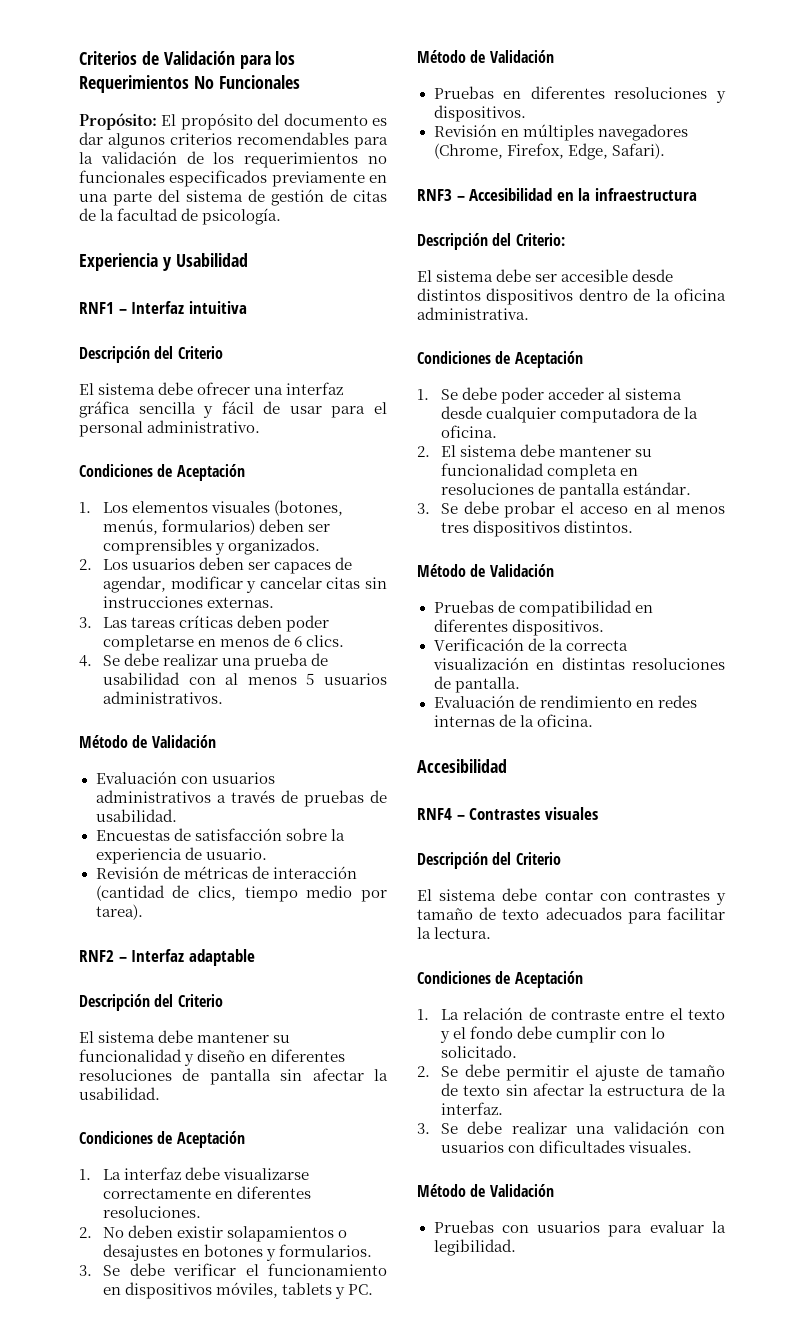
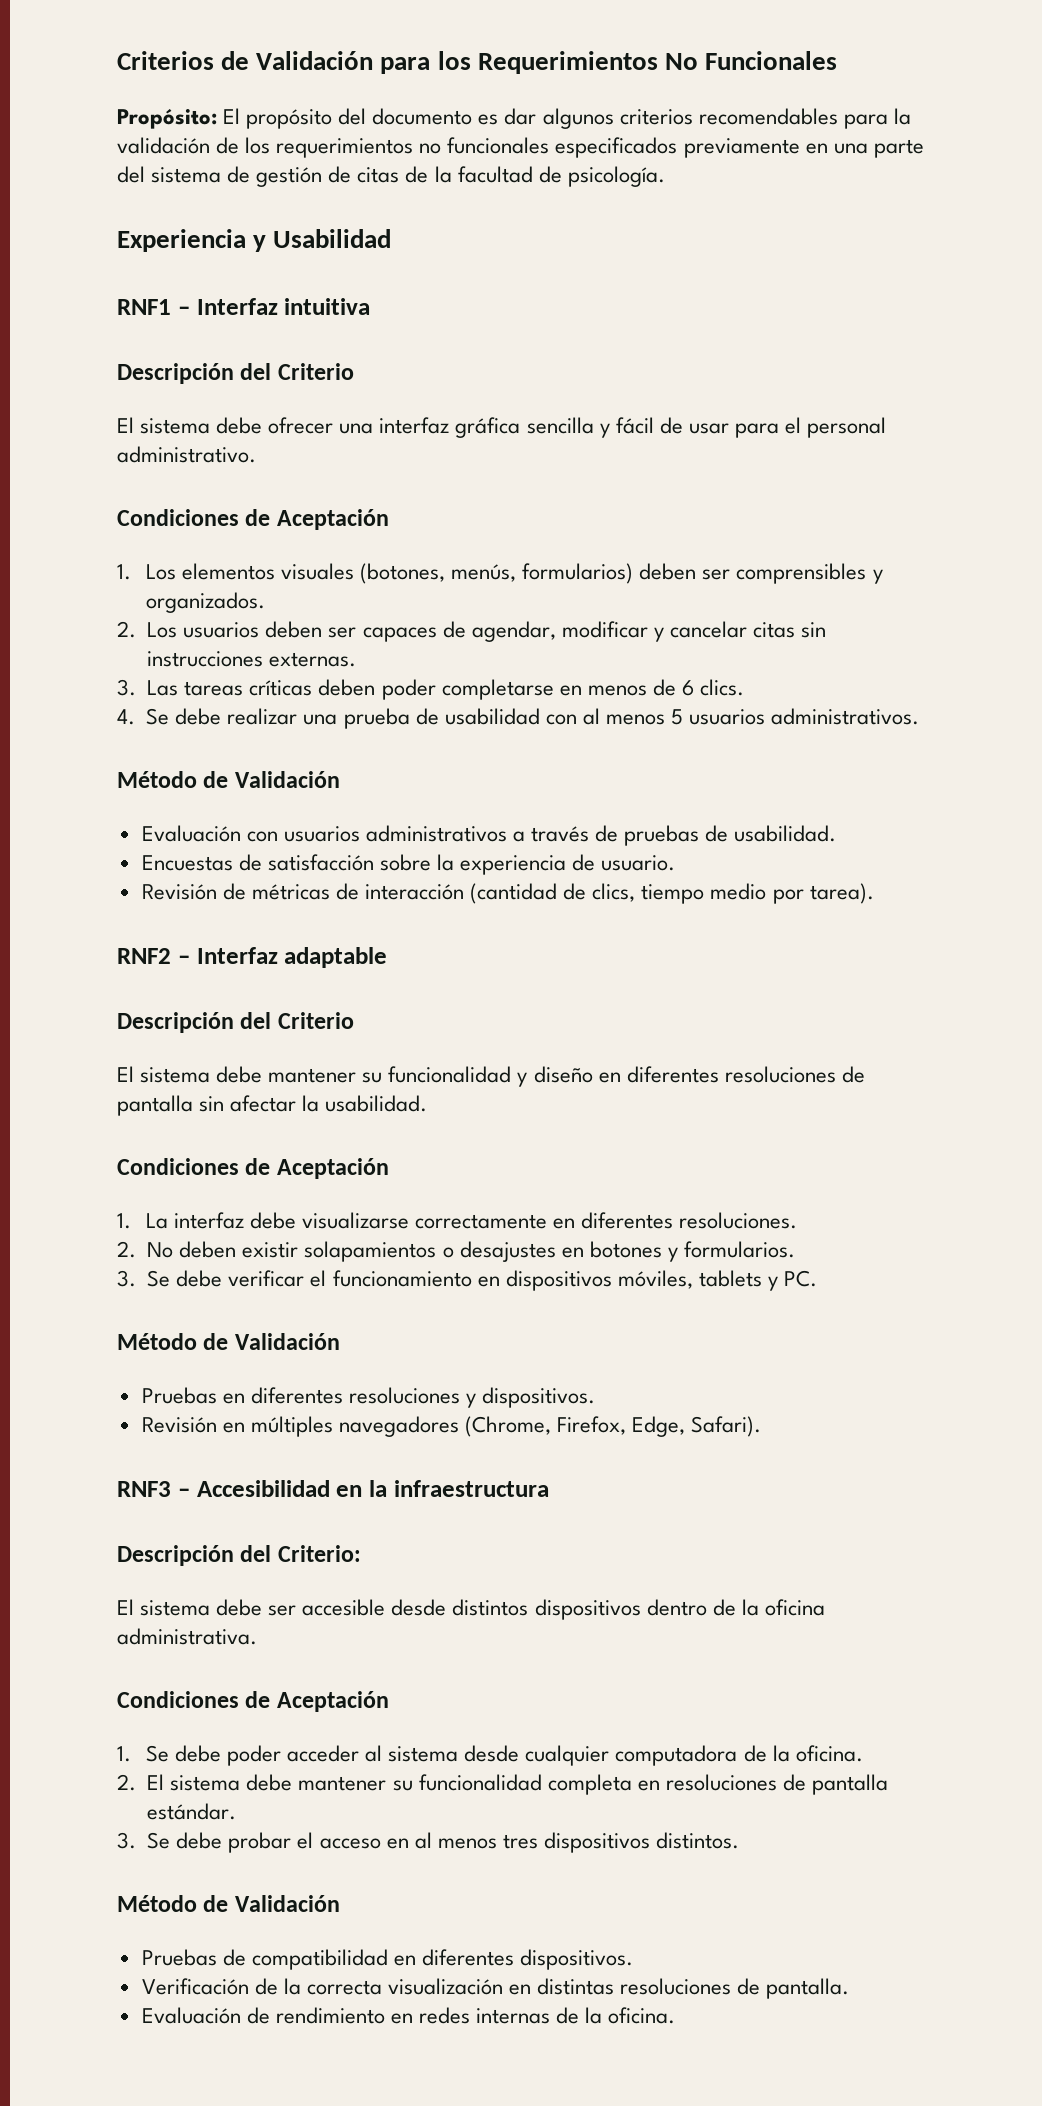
  Evaluación de rendimiento en redes internas de la oficina.
- Accesibilidad
- RNF4 – Contrastes visuales
- Descripción del Criterio
- El sistema debe contar con contrastes y tamaño de texto adecuados para facilitar la lectura.
- Condiciones de Aceptación
- 1. La relación de contraste entre el texto y el fondo debe cumplir con lo solicitado.
- 2. Se debe permitir el ajuste de tamaño de texto sin afectar la estructura de la interfaz.
- 3. Se debe realizar una validación con usuarios con dificultades visuales.
- Método de Validación
- Pruebas con usuarios para evaluar la legibilidad.

